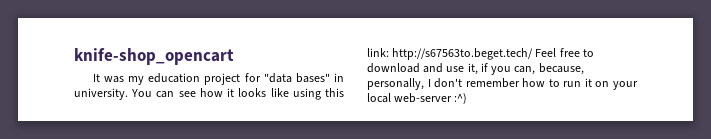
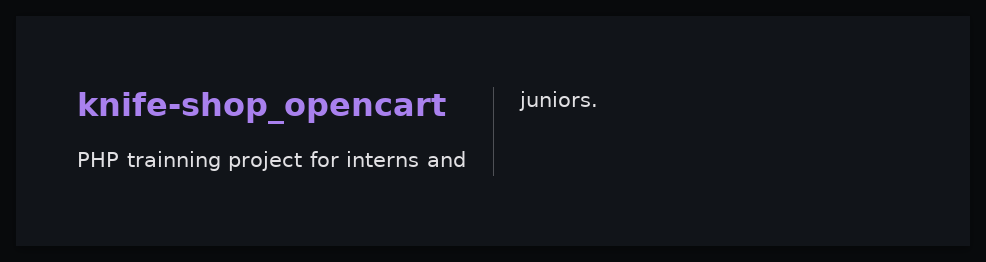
- It was my education project for "data bases" in university. You can see how it looks like using this link: http://s67563to.beget.tech/ Feel free to download and use it, if you can, because, personally, I don't remember how to run it on your local web-server :^)
+ PHP trainning project for interns and juniors.

